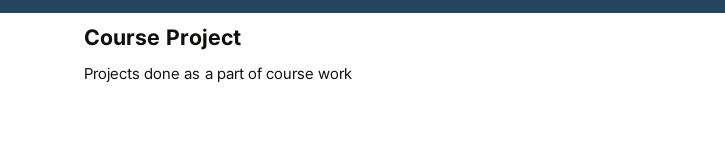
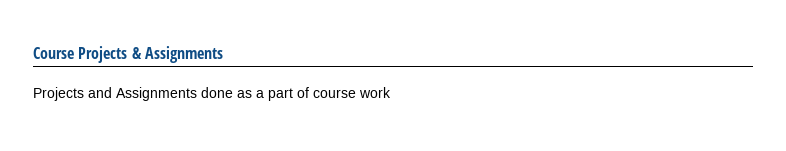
- Course Project
- Projects done as a part of course work
+ Course Projects & Assignments
+ Projects and Assignments done as a part of course work

